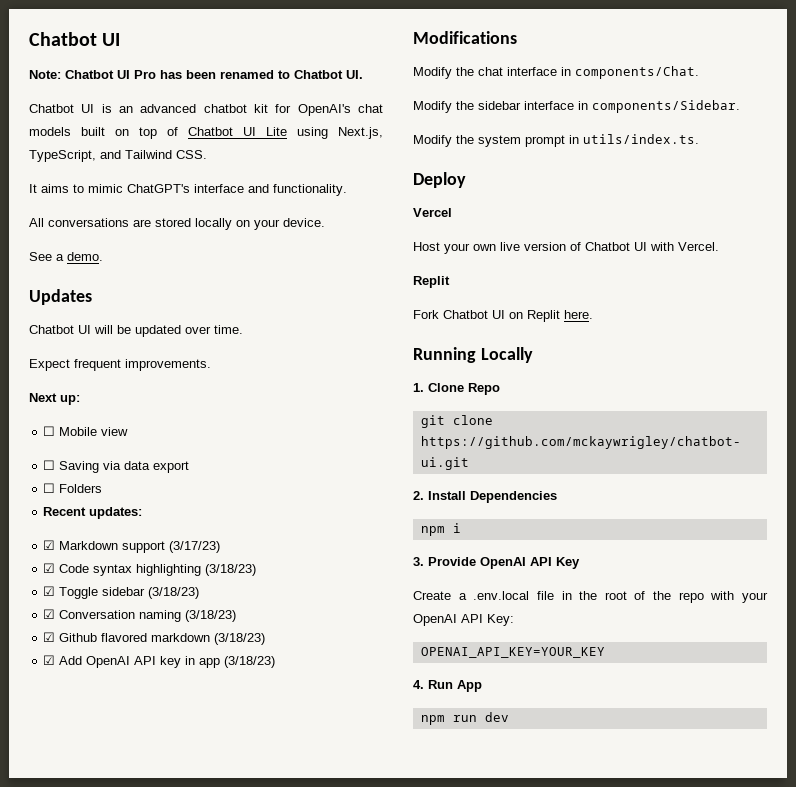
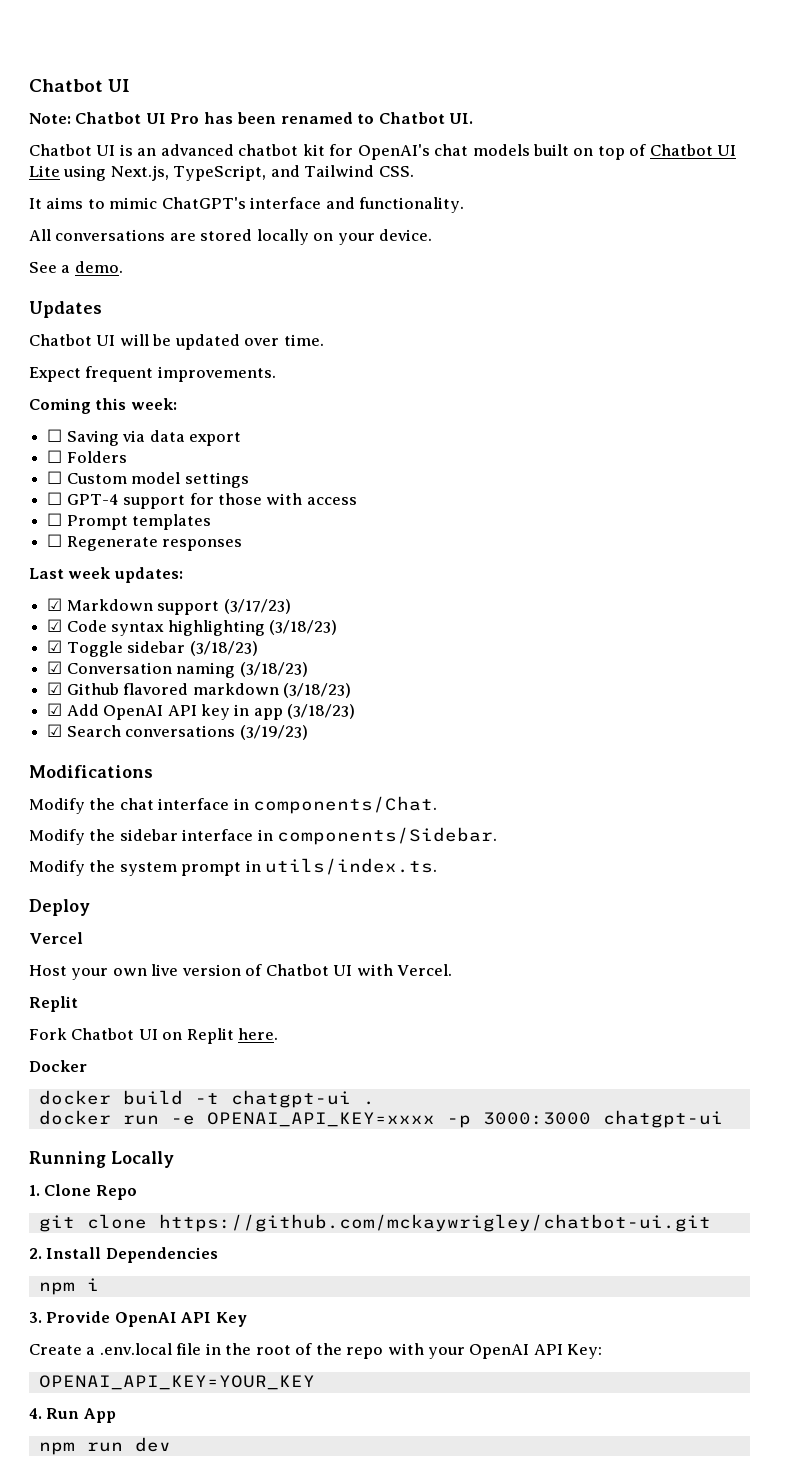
- Next up:
- ☐ Mobile view
+ Coming this week:
- Recent updates:
+ ☐ Custom model settings
+ ☐ GPT-4 support for those with access
+ ☐ Prompt templates
+ ☐ Regenerate responses
+ Last week updates:
+ ☑ Search conversations (3/19/23)
+ Docker
+ docker build -t chatgpt-ui .
+ docker run -e OPENAI_API_KEY=xxxx -p 3000:3000 chatgpt-ui

